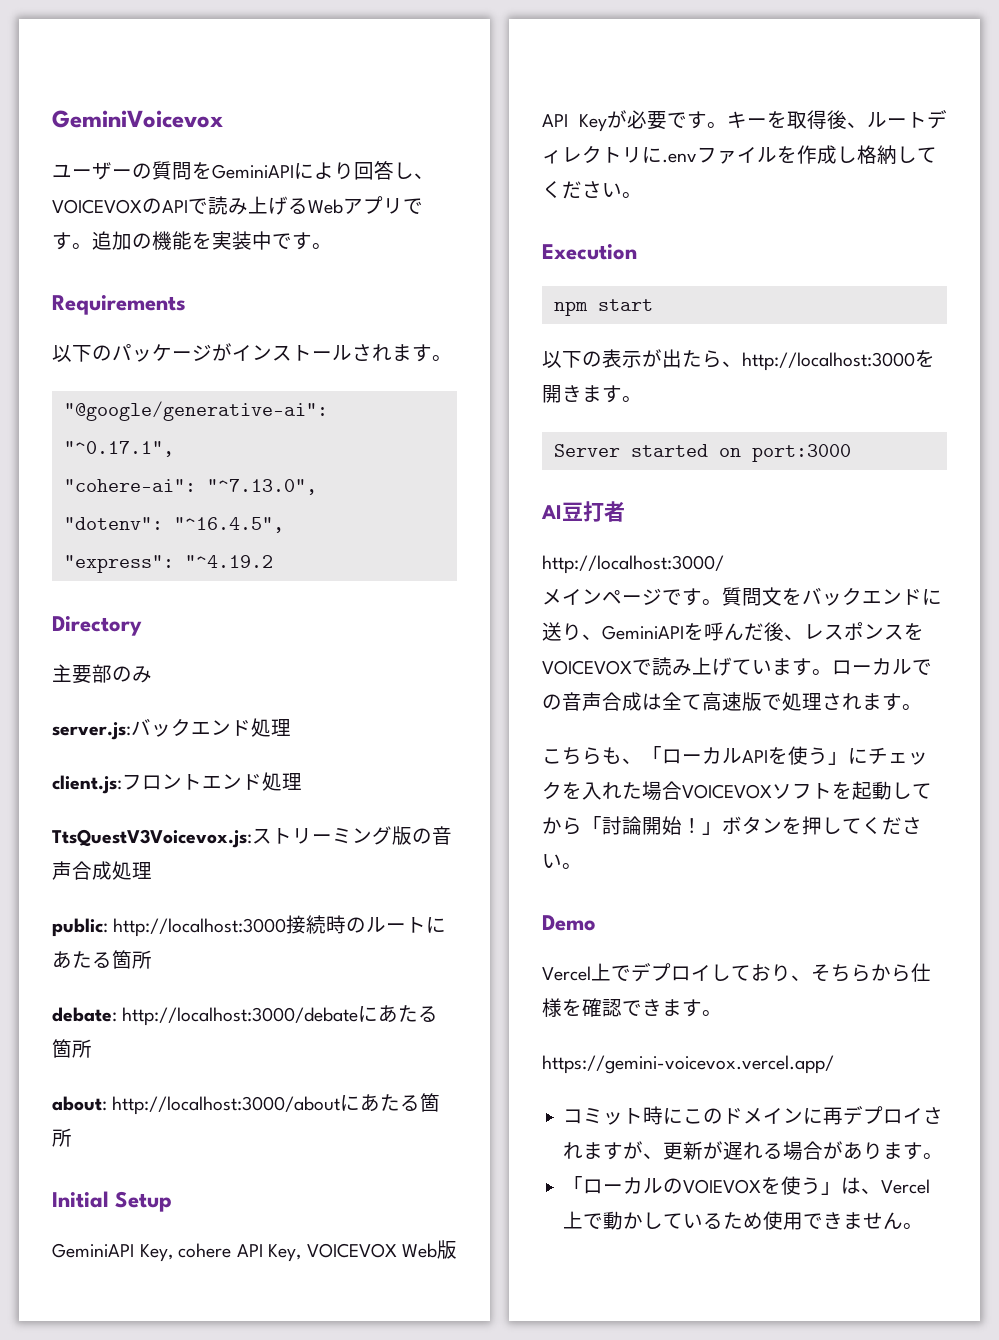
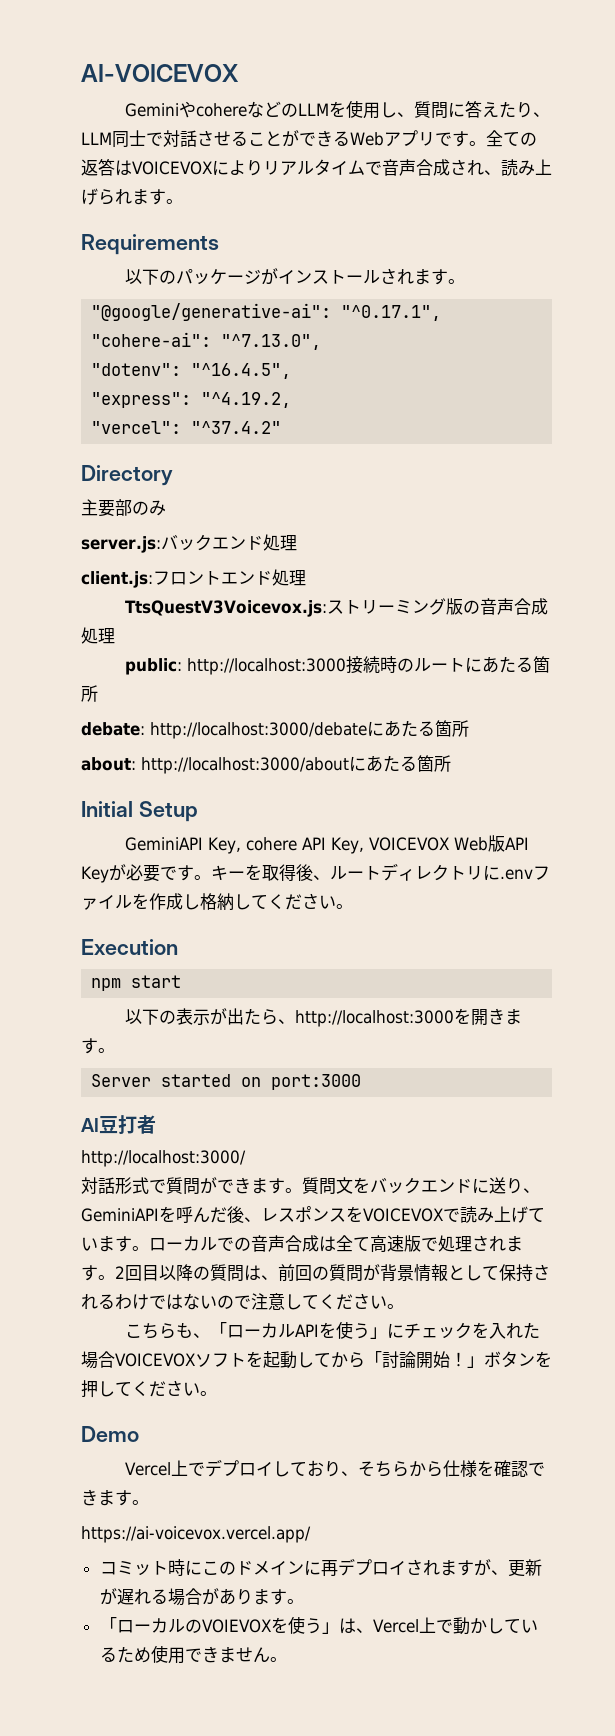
- GeminiVoicevox
- ユーザーの質問をGeminiAPIにより回答し、VOICEVOXのAPIで読み上げるWebアプリです。
+ AI-VOICEVOX
+ GeminiやcohereなどのLLMを使用し、質問に答えたり、LLM同士で対話させることができるWebアプリです。
- 追加の機能を実装中です。
+ 全ての返答はVOICEVOXによりリアルタイムで音声合成され、読み上げられます。
- "express": "^4.19.2
+ "express": "^4.19.2,
+ "vercel": "^37.4.2"
- メインページです。
+ 対話形式で質問ができます。
+ 2回目以降の質問は、前回の質問が背景情報として保持されるわけではないので注意してください。
- https://gemini-voicevox.vercel.app/
+ https://ai-voicevox.vercel.app/

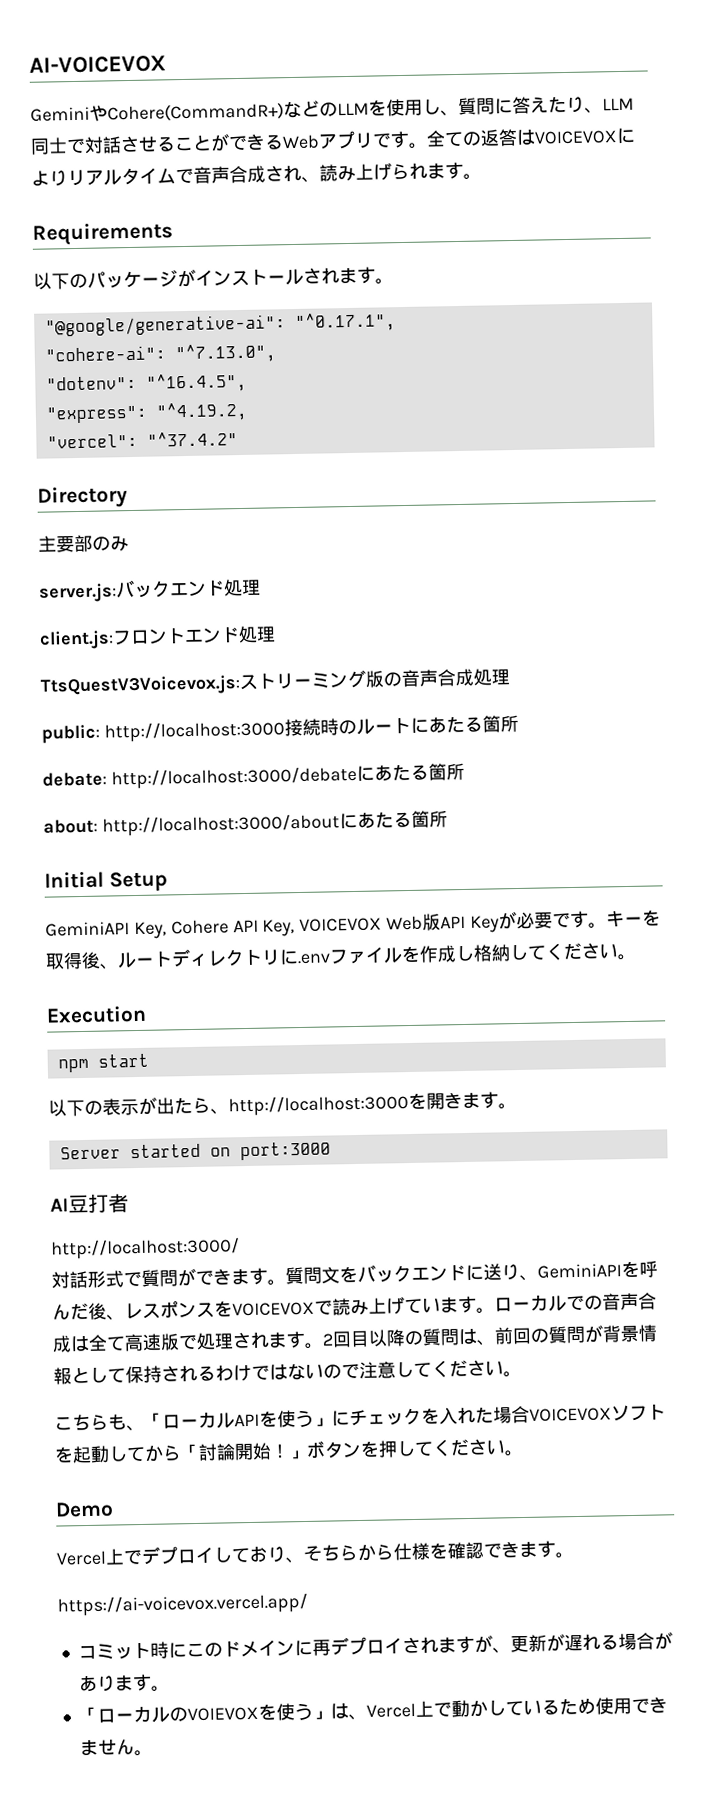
- GeminiやcohereなどのLLMを使用し、質問に答えたり、LLM同士で対話させることができるWebアプリです。
+ GeminiやCohere(CommandR+)などのLLMを使用し、質問に答えたり、LLM同士で対話させることができるWebアプリです。
- GeminiAPI Key, cohere API Key, VOICEVOX Web版API Keyが必要です。
+ GeminiAPI Key, Cohere API Key, VOICEVOX Web版API Keyが必要です。

